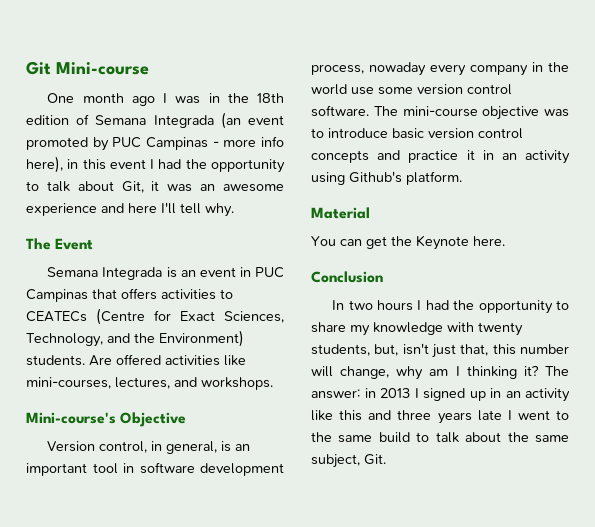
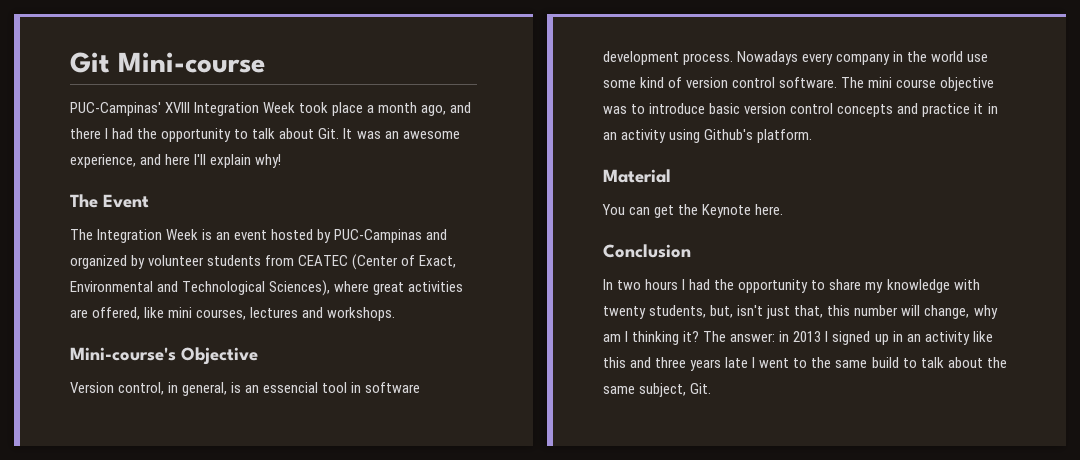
- One month ago I was in the 18th edition of Semana Integrada (an event promoted by PUC Campinas - more info here), in this event I had the opportunity to talk about Git, it was an awesome experience and here I'll tell why.
+ PUC-Campinas' XVIII Integration Week took place a month ago, and there I had the opportunity to talk about Git. It was an awesome experience, and here I'll explain why!
- Semana Integrada is an event in PUC Campinas that offers activities to CEATECs (Centre for Exact Sciences, Technology, and the Environment) students. Are offered activities like mini-courses, lectures, and workshops.
+ The Integration Week is an event hosted by PUC-Campinas and organized by volunteer students from CEATEC (Center of Exact, Environmental and Technological Sciences), where great activities are offered, like mini courses, lectures and workshops.
- Version control, in general, is an important tool in software development process, nowaday every company in the world use some version control software.
+ Version control, in general, is an essencial tool in software development process. Nowadays every company in the world use some kind of version control software.
- The mini-course objective was to introduce basic version control concepts and practice it in an activity using Github's platform.
+ The mini course objective was to introduce basic version control concepts and practice it in an activity using Github's platform.

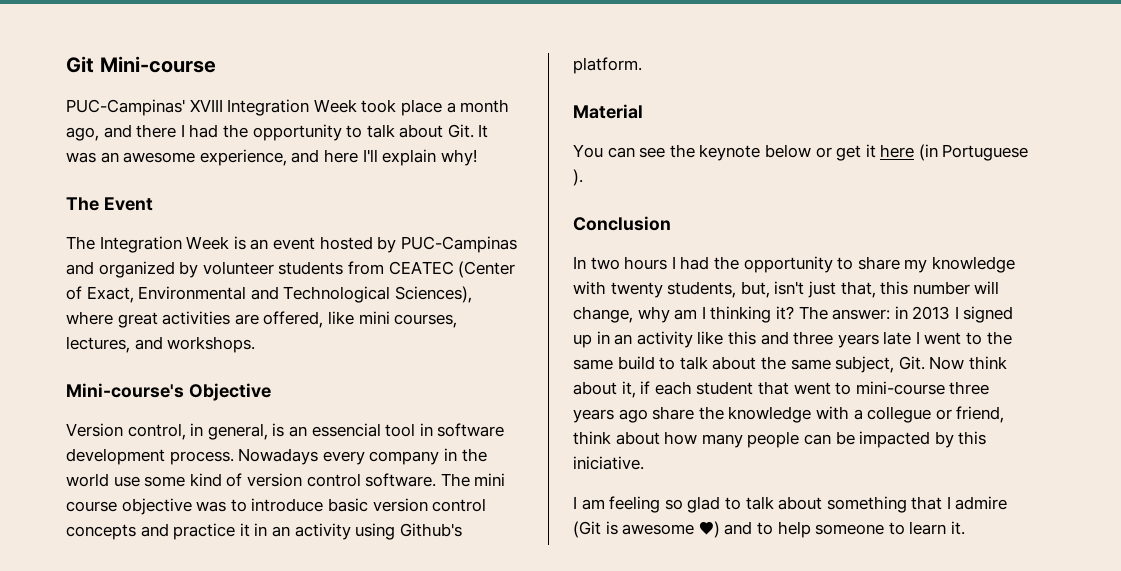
- The Integration Week is an event hosted by PUC-Campinas and organized by volunteer students from CEATEC (Center of Exact, Environmental and Technological Sciences), where great activities are offered, like mini courses, lectures and workshops.
+ The Integration Week is an event hosted by PUC-Campinas and organized by volunteer students from CEATEC (Center of Exact, Environmental and Technological Sciences), where great activities are offered, like mini courses, lectures, and workshops.
- You can get the Keynote here.
+ You can see the keynote below or get it here (in Portuguese ).
- The answer: in 2013 I signed up in an activity like this and three years late I went to the same build to talk about the same subject, Git.
+ The answer: in 2013 I signed up in an activity like this and three years late I went to the same build to talk about the same subject, Git. Now think about it, if each student that went to mini-course three years ago share the knowledge with a collegue or friend, think about how many people can be impacted by this iniciative.
+ I am feeling so glad to talk about something that I admire (Git is awesome ♥) and to help someone to learn it.

